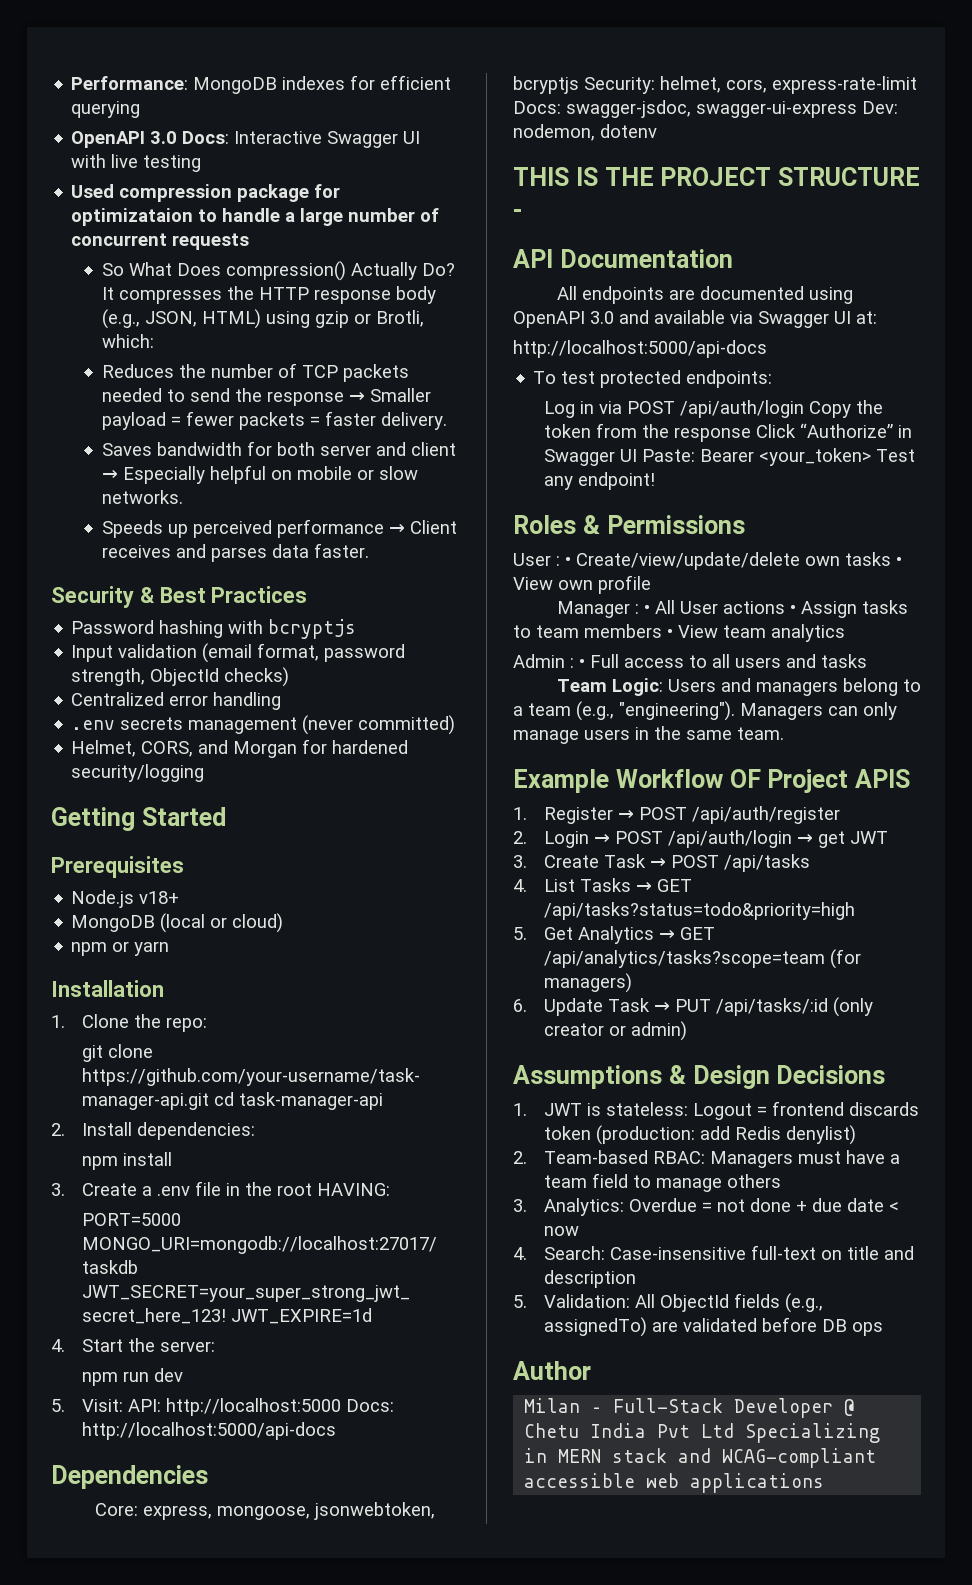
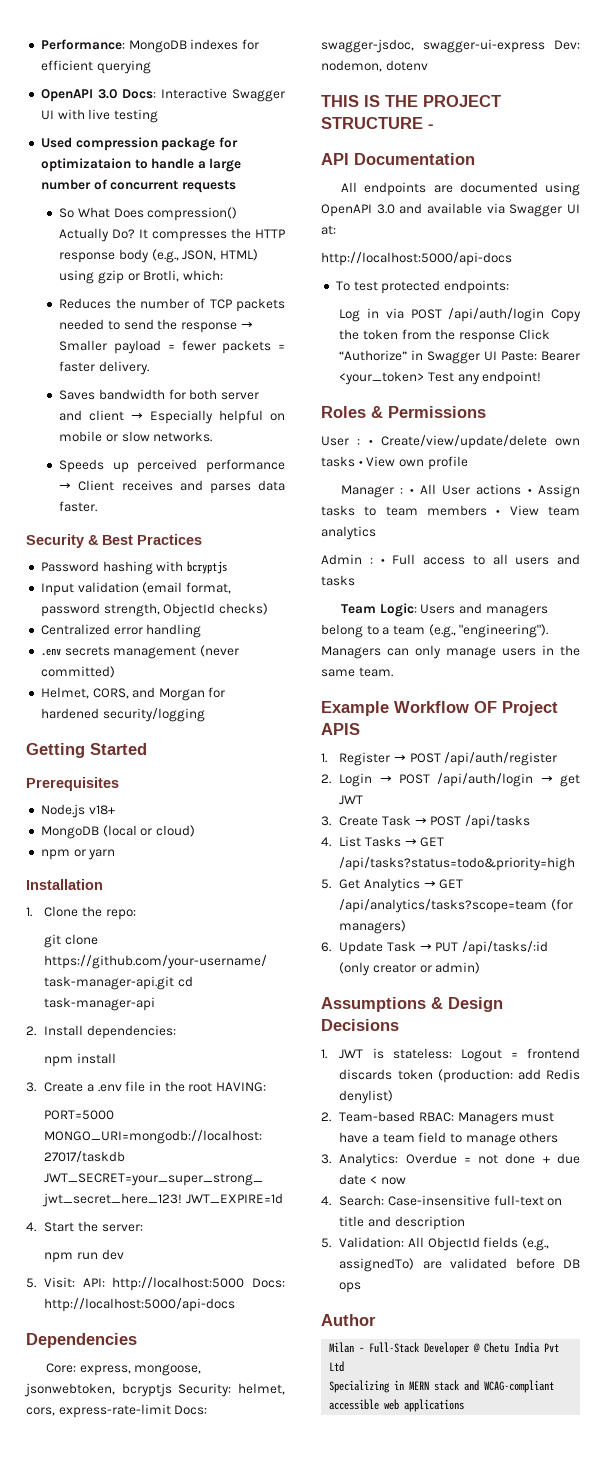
- Milan – Full-Stack Developer @ Chetu India Pvt Ltd Specializing in MERN stack and WCAG-compliant accessible web applications
+ Milan – Full-Stack Developer @ Chetu India Pvt Ltd
+ Specializing in MERN stack and WCAG-compliant accessible web applications

